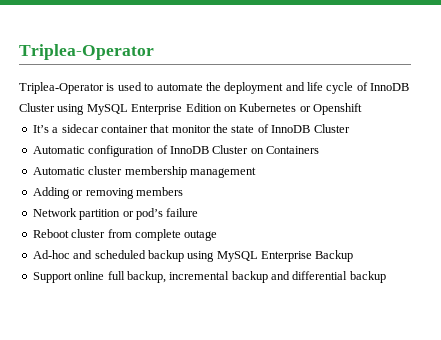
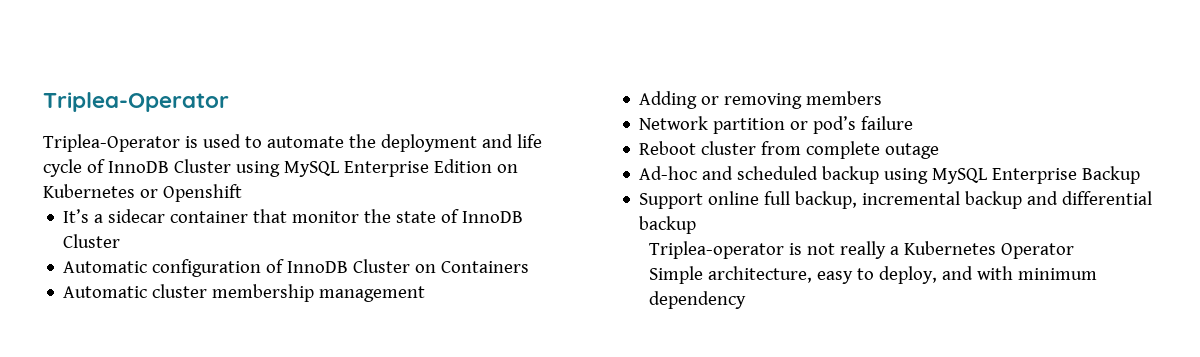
+ Triplea-operator is not really a Kubernetes Operator
+ Simple architecture, easy to deploy, and with minimum dependency

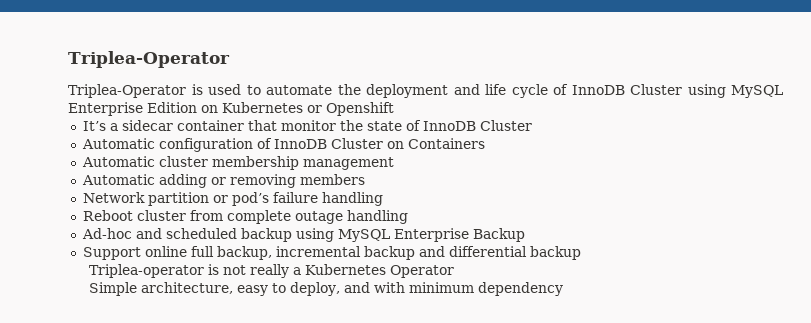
- Adding or removing members
+ Automatic adding or removing members
- Network partition or pod’s failure
+ Network partition or pod’s failure handling
- Reboot cluster from complete outage
+ Reboot cluster from complete outage handling

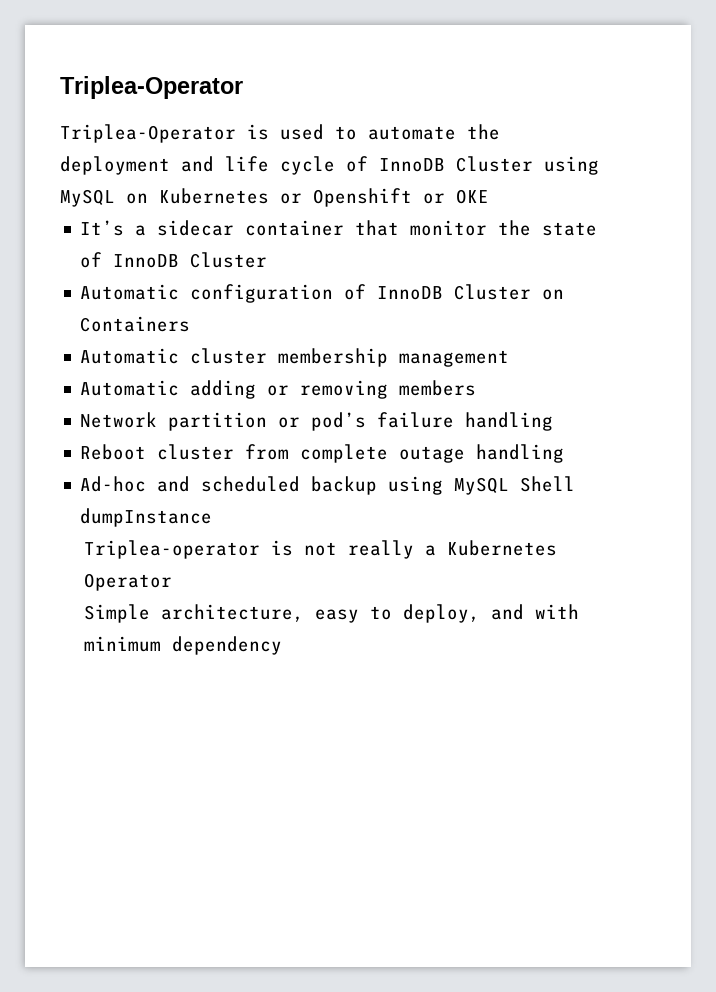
- Triplea-Operator is used to automate the deployment and life cycle of InnoDB Cluster using MySQL Enterprise Edition on Kubernetes or Openshift
+ Triplea-Operator is used to automate the deployment and life cycle of InnoDB Cluster using MySQL on Kubernetes or Openshift or OKE
- Ad-hoc and scheduled backup using MySQL Enterprise Backup
- Support online full backup, incremental backup and differential backup
+ Ad-hoc and scheduled backup using MySQL Shell dumpInstance

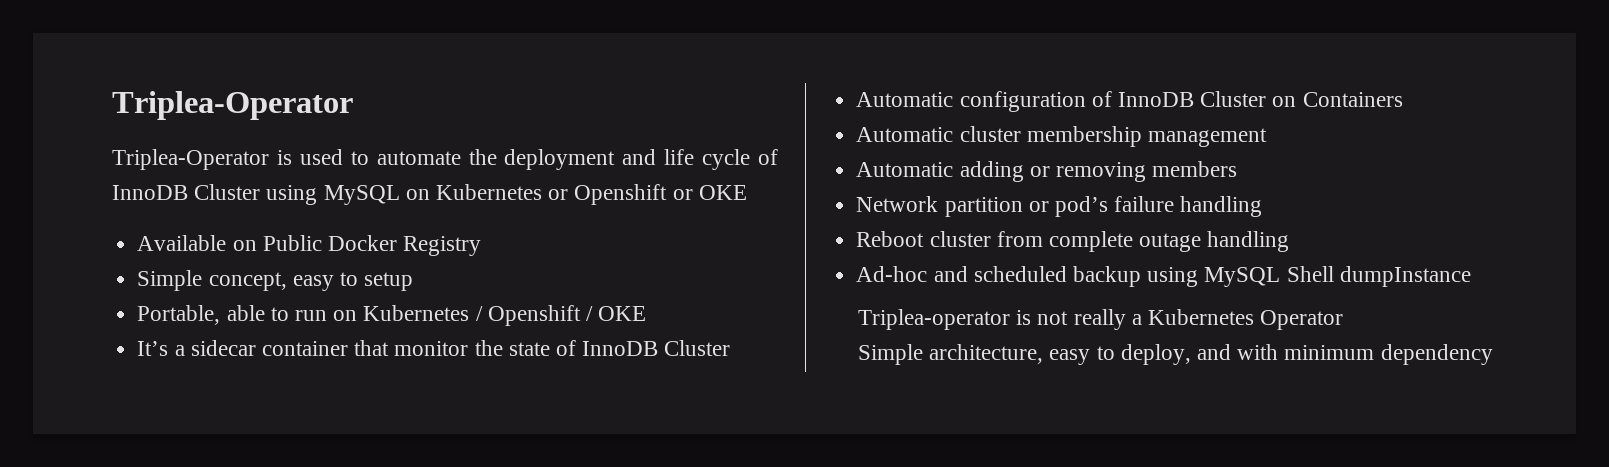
+ Available on Public Docker Registry
+ Simple concept, easy to setup
+ Portable, able to run on Kubernetes / Openshift / OKE

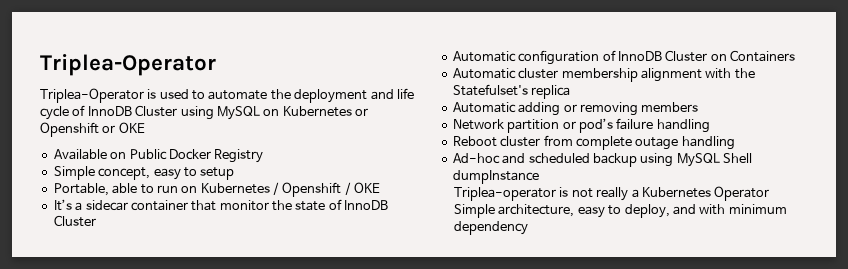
- Automatic cluster membership management
+ Automatic cluster membership alignment with the Statefulset's replica

